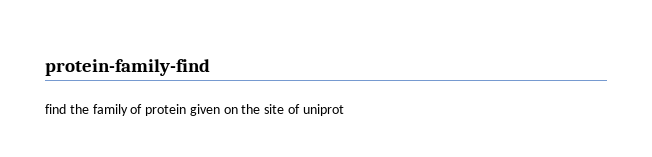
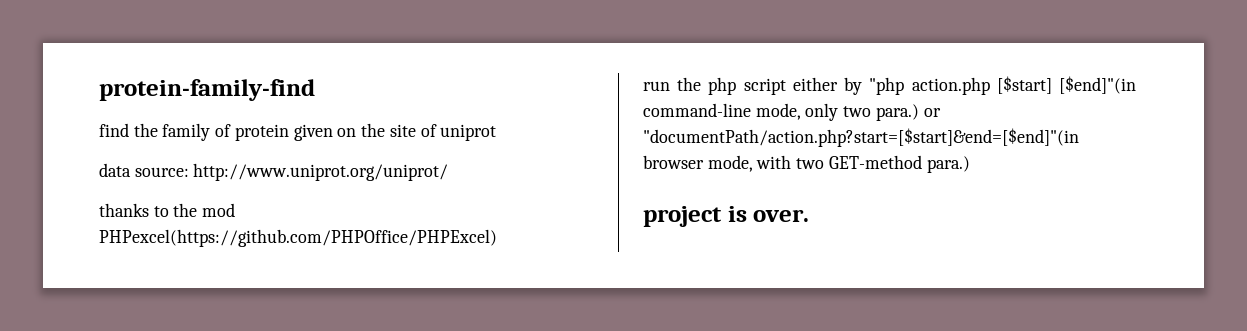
+ data source: http://www.uniprot.org/uniprot/
+ thanks to the mod PHPexcel(https://github.com/PHPOffice/PHPExcel)
+ run the php script either by "php action.php [$start] [$end]"(in command-line mode, only two para.) or "documentPath/action.php?start=[$start]&end=[$end]"(in browser mode, with two GET-method para.)
+ project is over.

